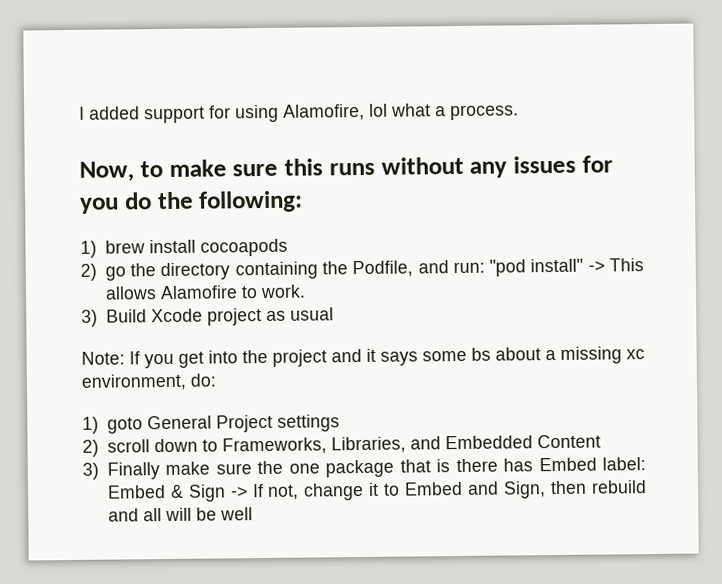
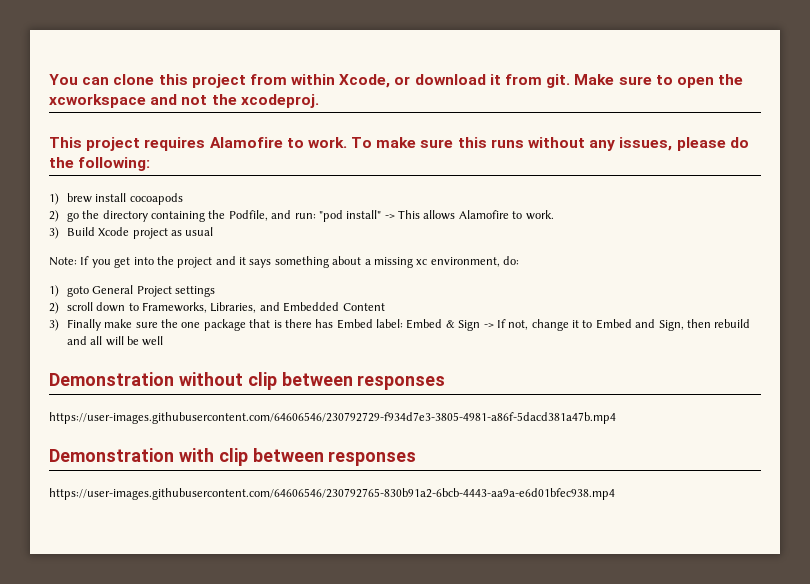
- I added support for using Alamofire, lol what a process.
- Now, to make sure this runs without any issues for you do the following:
+ You can clone this project from within Xcode, or download it from git. Make sure to open the xcworkspace and not the xcodeproj.
+ This project requires Alamofire to work. To make sure this runs without any issues, please do the following:
- Note: If you get into the project and it says some bs about a missing xc environment, do:
+ Note: If you get into the project and it says something about a missing xc environment, do:
+ Demonstration without clip between responses
+ https://user-images.githubusercontent.com/64606546/230792729-f934d7e3-3805-4981-a86f-5dacd381a47b.mp4
+ Demonstration with clip between responses
+ https://user-images.githubusercontent.com/64606546/230792765-830b91a2-6bcb-4443-aa9a-e6d01bfec938.mp4

